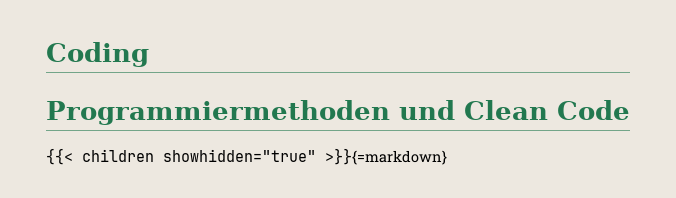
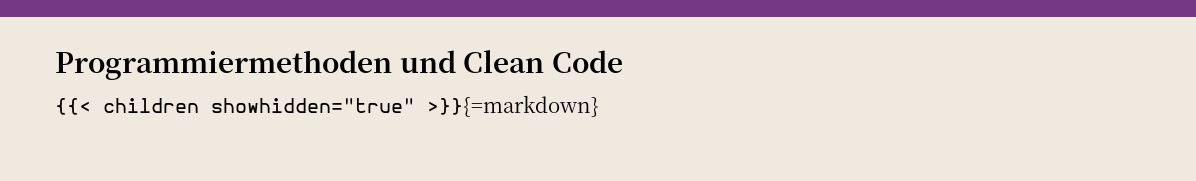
- Coding

